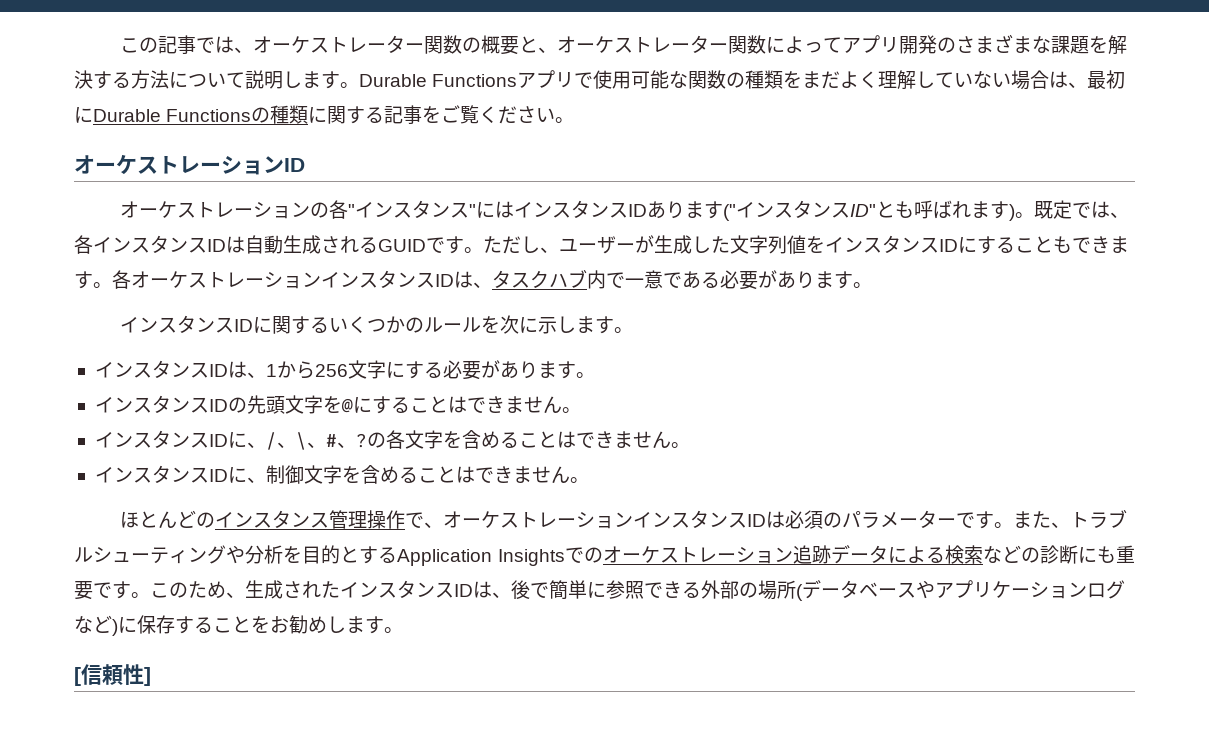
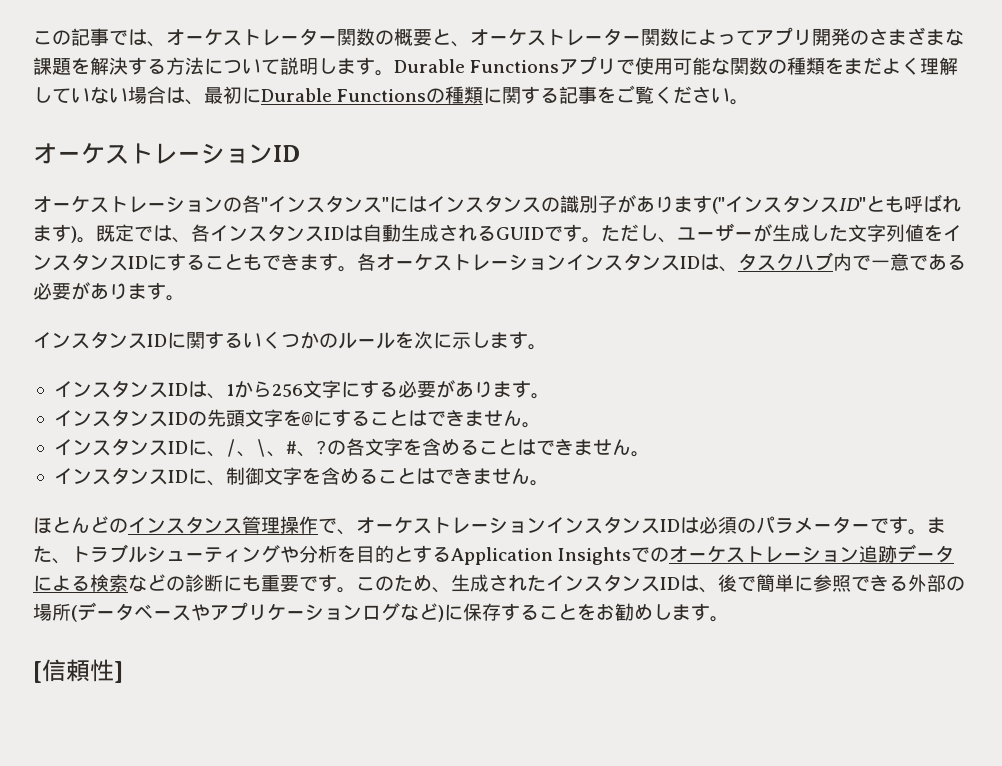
- オーケストレーションの各"インスタンス"にはインスタンスIDあります("インスタンスID"とも呼ばれます)。
+ オーケストレーションの各"インスタンス"にはインスタンスの識別子があります("インスタンスID"とも呼ばれます)。

